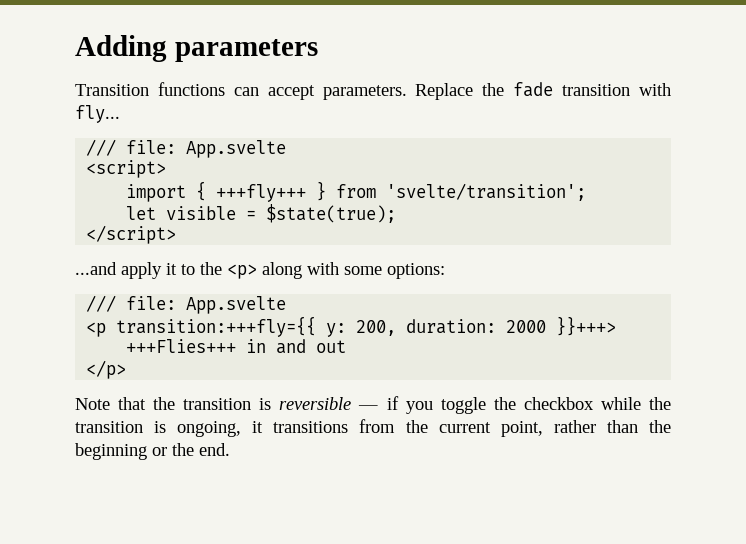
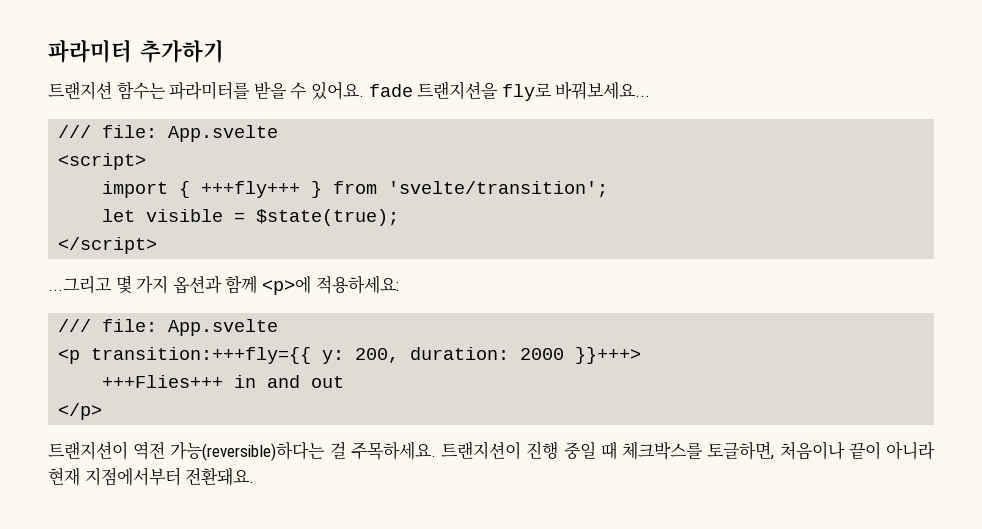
- Adding parameters
- Transition functions can accept parameters. Replace the fade transition with fly...
+ 파라미터 추가하기
+ 트랜지션 함수는 파라미터를 받을 수 있어요. fade 트랜지션을 fly로 바꿔보세요...
- ...and apply it to the <p> along with some options:
+ ...그리고 몇 가지 옵션과 함께 <p>에 적용하세요:
- Note that the transition is reversible — if you toggle the checkbox while the transition is ongoing, it transitions from the current point, rather than the beginning or the end.
+ 트랜지션이 역전 가능(reversible)하다는 걸 주목하세요. 트랜지션이 진행 중일 때 체크박스를 토글하면, 처음이나 끝이 아니라 현재 지점에서부터 전환돼요.

